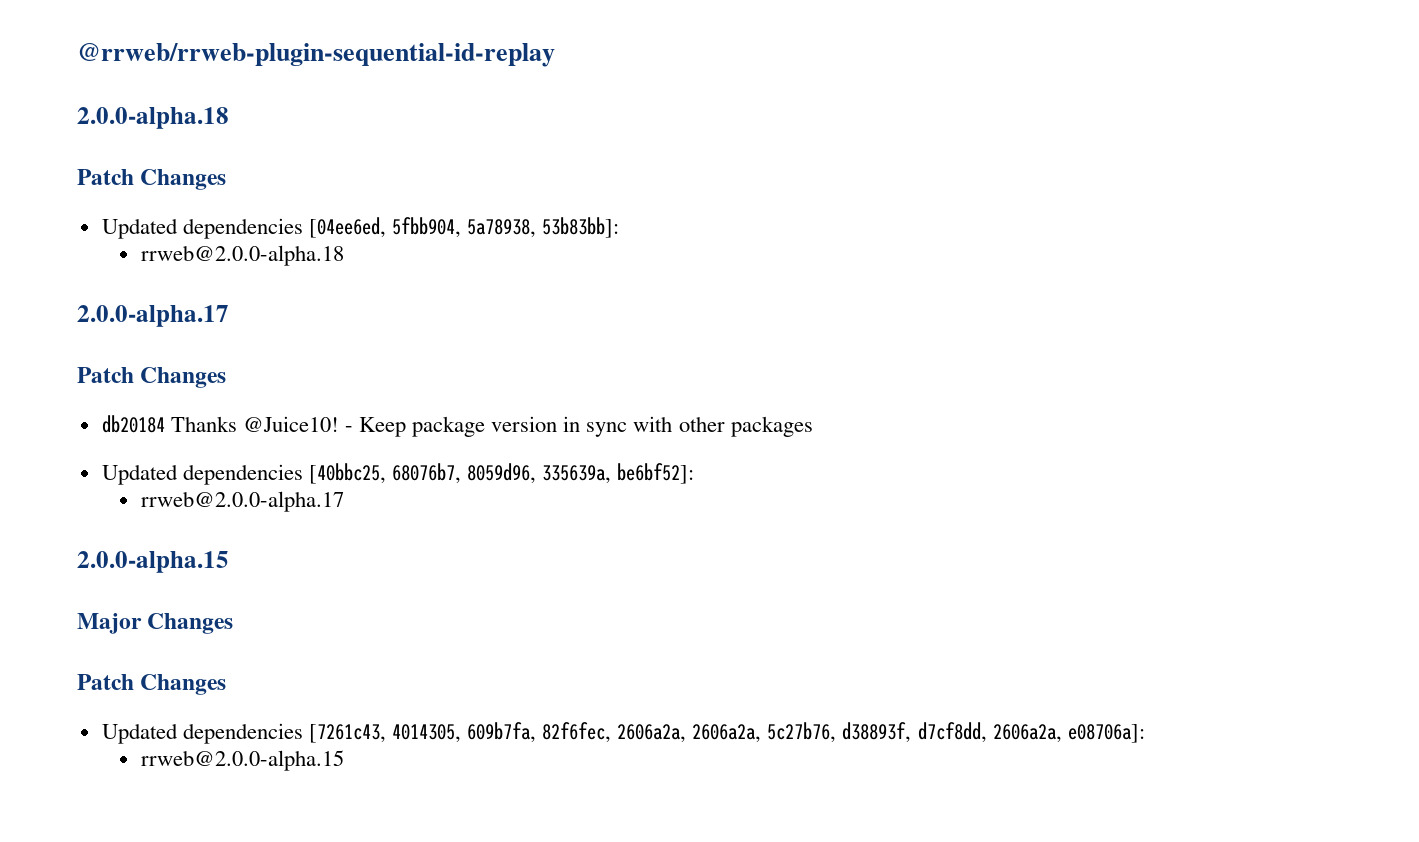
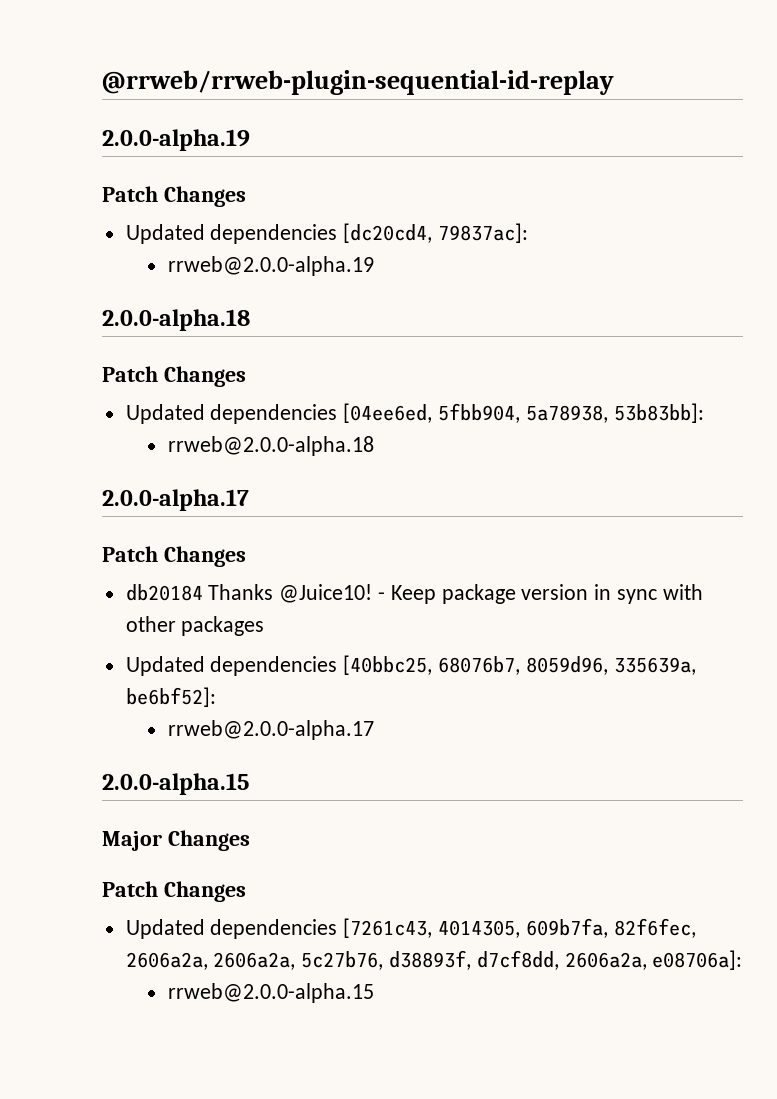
+ 2.0.0-alpha.19
+ Patch Changes
+ Updated dependencies [dc20cd4, 79837ac]:
+ rrweb@2.0.0-alpha.19

